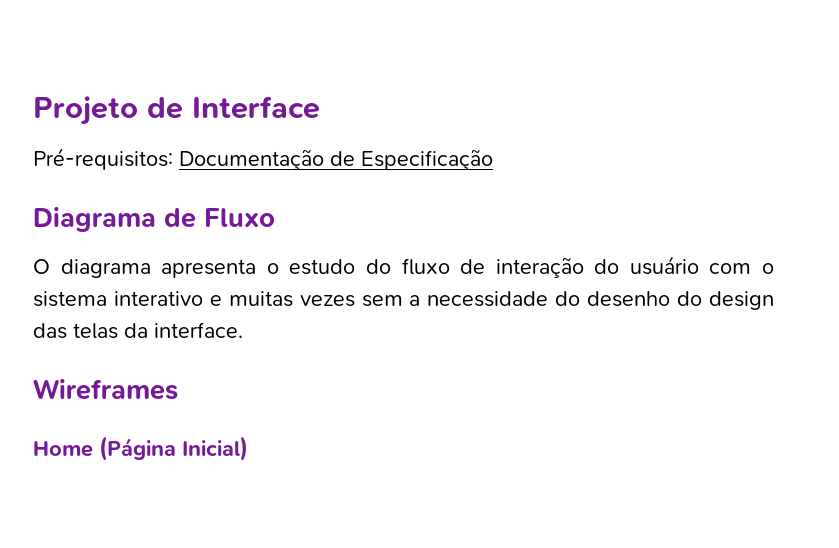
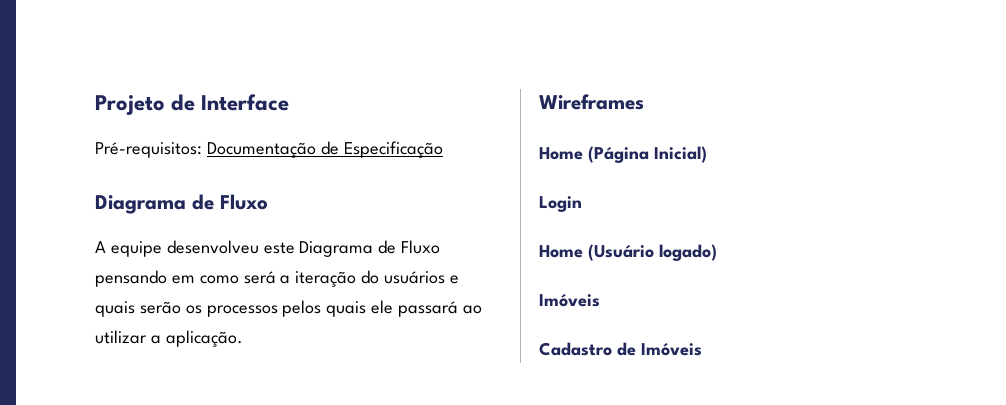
- O diagrama apresenta o estudo do fluxo de interação do usuário com o sistema interativo e muitas vezes sem a necessidade do desenho do design das telas da interface.
+ A equipe desenvolveu este Diagrama de Fluxo pensando em como será a iteração do usuários e quais serão os processos pelos quais ele passará ao utilizar a aplicação.
  Wireframes
  Home (Página Inicial)
+ Login
+ Home (Usuário logado)
+ Imóveis
+ Cadastro de Imóveis

